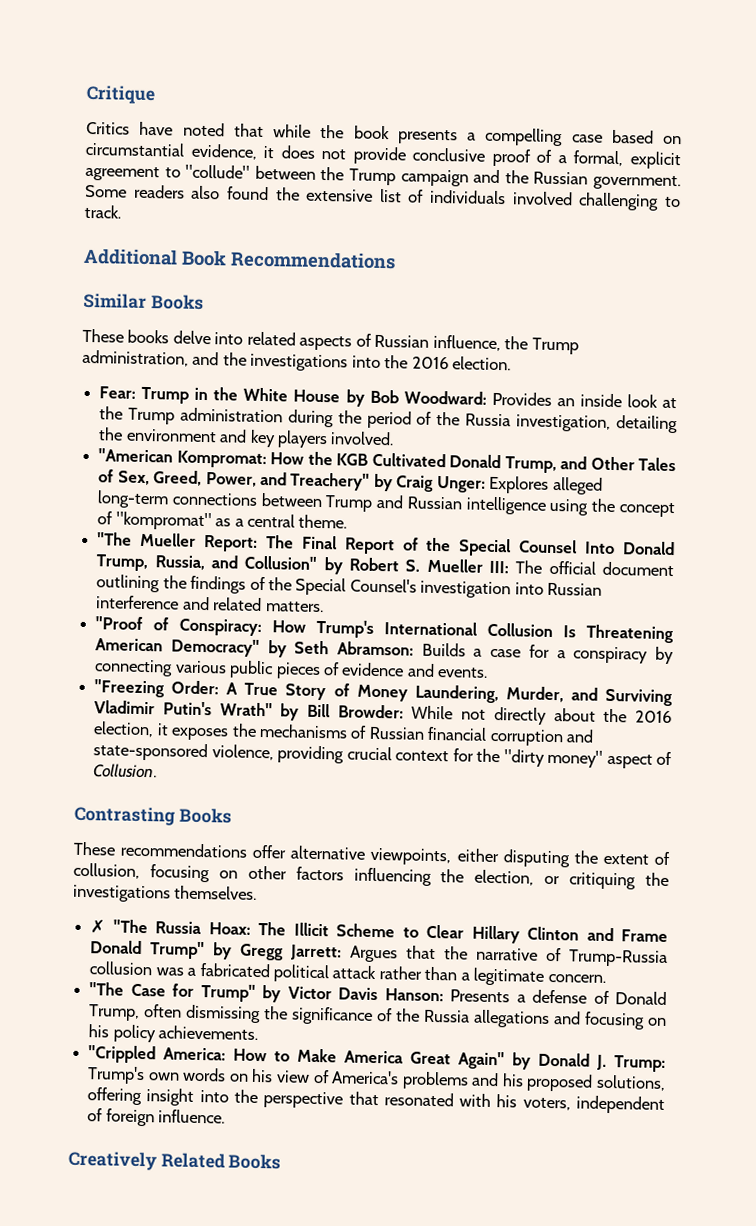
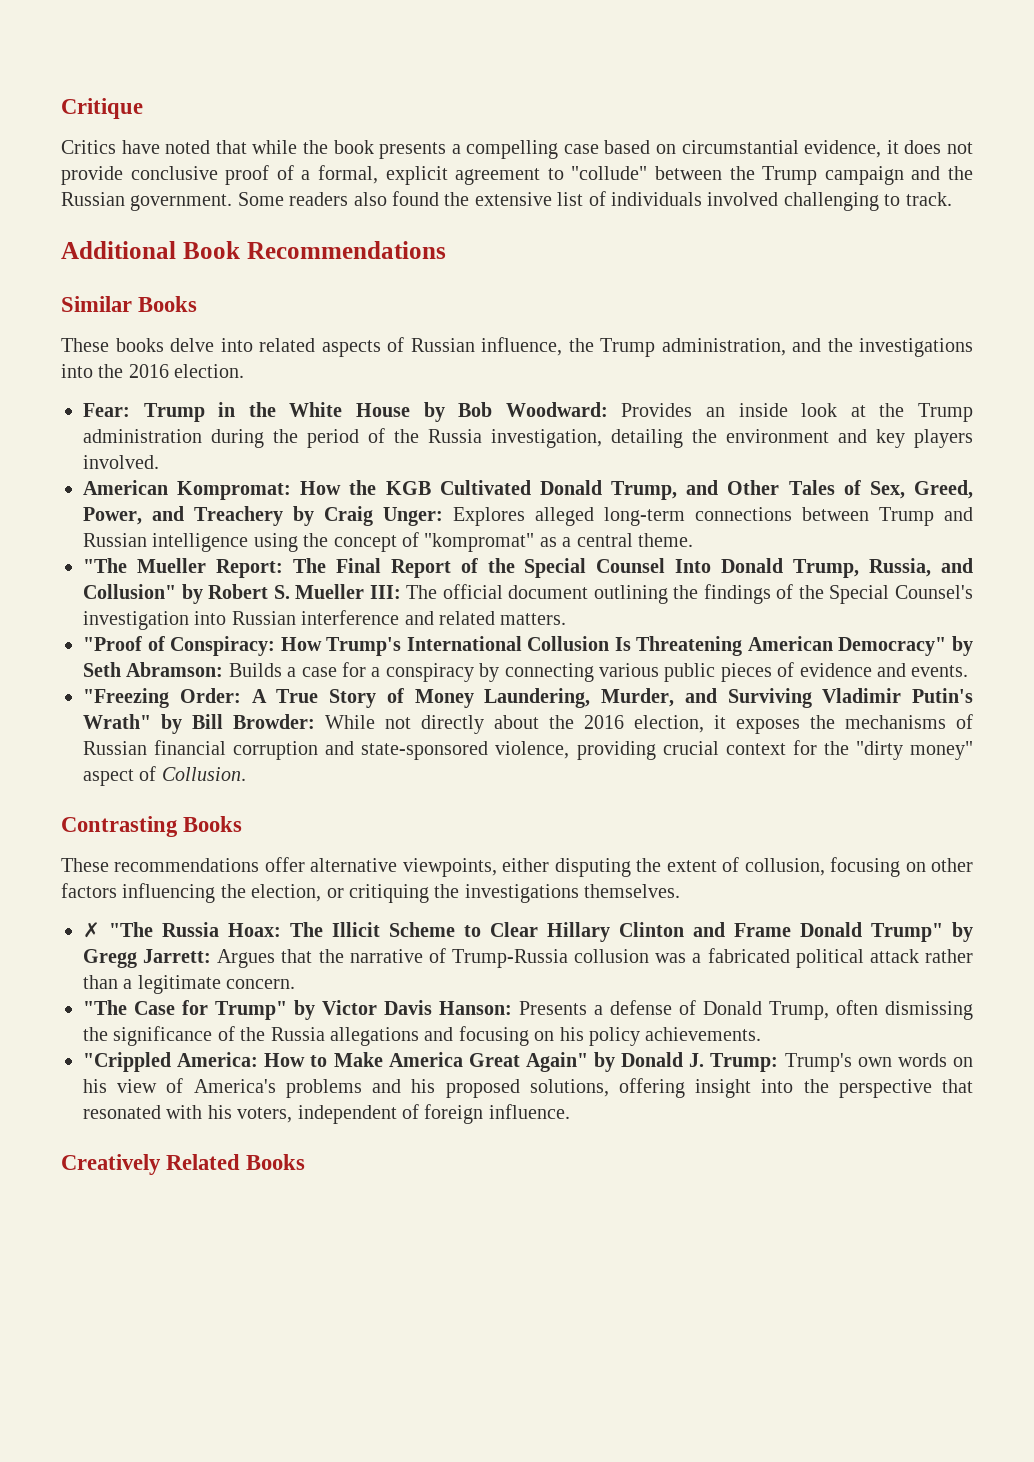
- "American Kompromat: How the KGB Cultivated Donald Trump, and Other Tales of Sex, Greed, Power, and Treachery" by Craig Unger: Explores alleged long-term connections between Trump and Russian intelligence using the concept of "kompromat" as a central theme.
+ American Kompromat: How the KGB Cultivated Donald Trump, and Other Tales of Sex, Greed, Power, and Treachery by Craig Unger: Explores alleged long-term connections between Trump and Russian intelligence using the concept of "kompromat" as a central theme.

